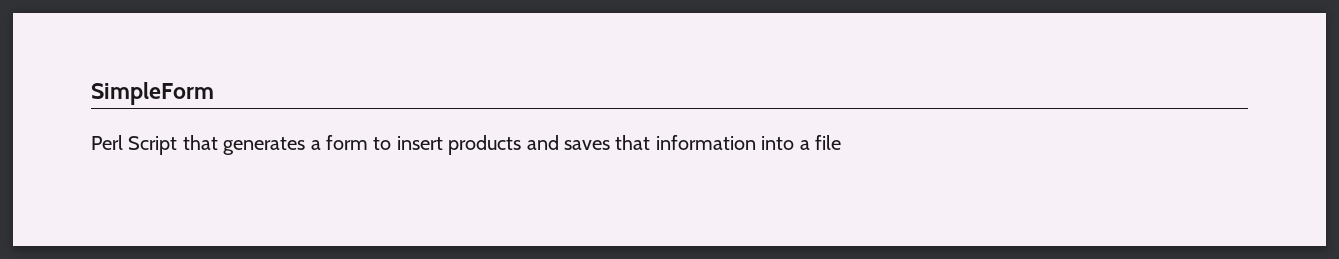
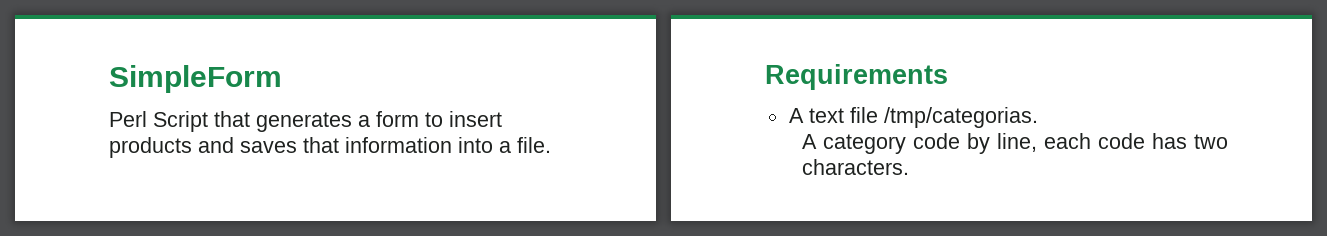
- Perl Script that generates a form to insert products and saves that information into a file
+ Perl Script that generates a form to insert products and saves that information into a file.
+ Requirements
+ A text file /tmp/categorias.
+ A category code by line, each code has two characters.

